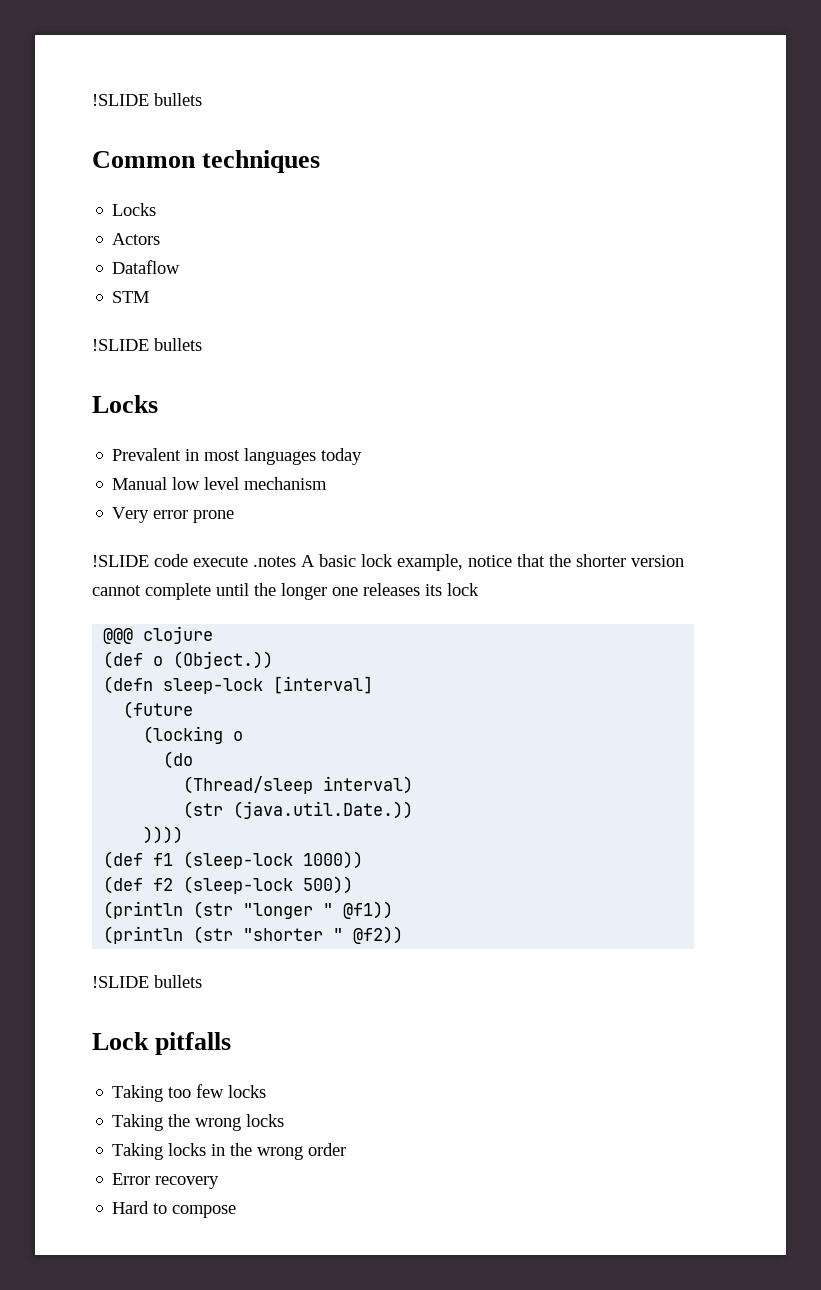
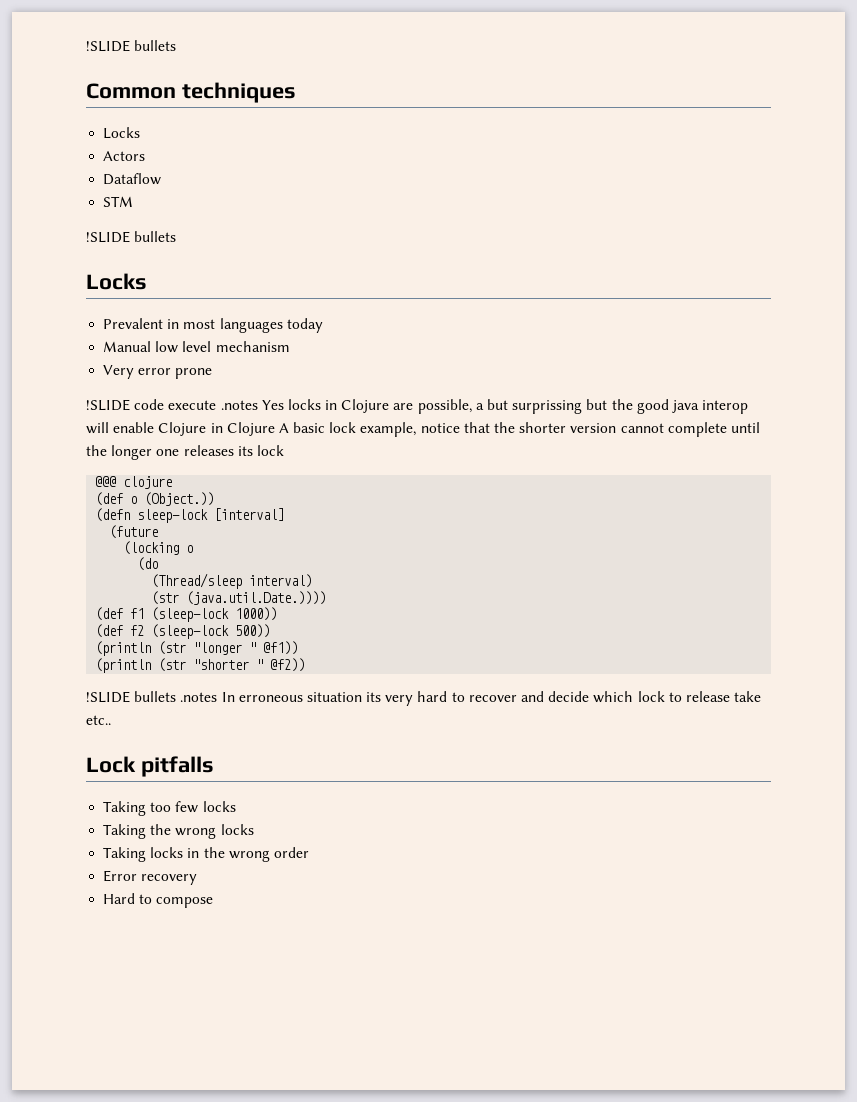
- !SLIDE code execute .notes A basic lock example, notice that the shorter version cannot complete until the longer one releases its lock
+ !SLIDE code execute .notes Yes locks in Clojure are possible, a but surprissing but the good java interop will enable Clojure in Clojure A basic lock example, notice that the shorter version cannot complete until the longer one releases its lock
- (str (java.util.Date.))
- ))))
+ (str (java.util.Date.))))
  (println (str "shorter " @f2))
- !SLIDE bullets
+ !SLIDE bullets .notes In erroneous situation its very hard to recover and decide which lock to release take etc..

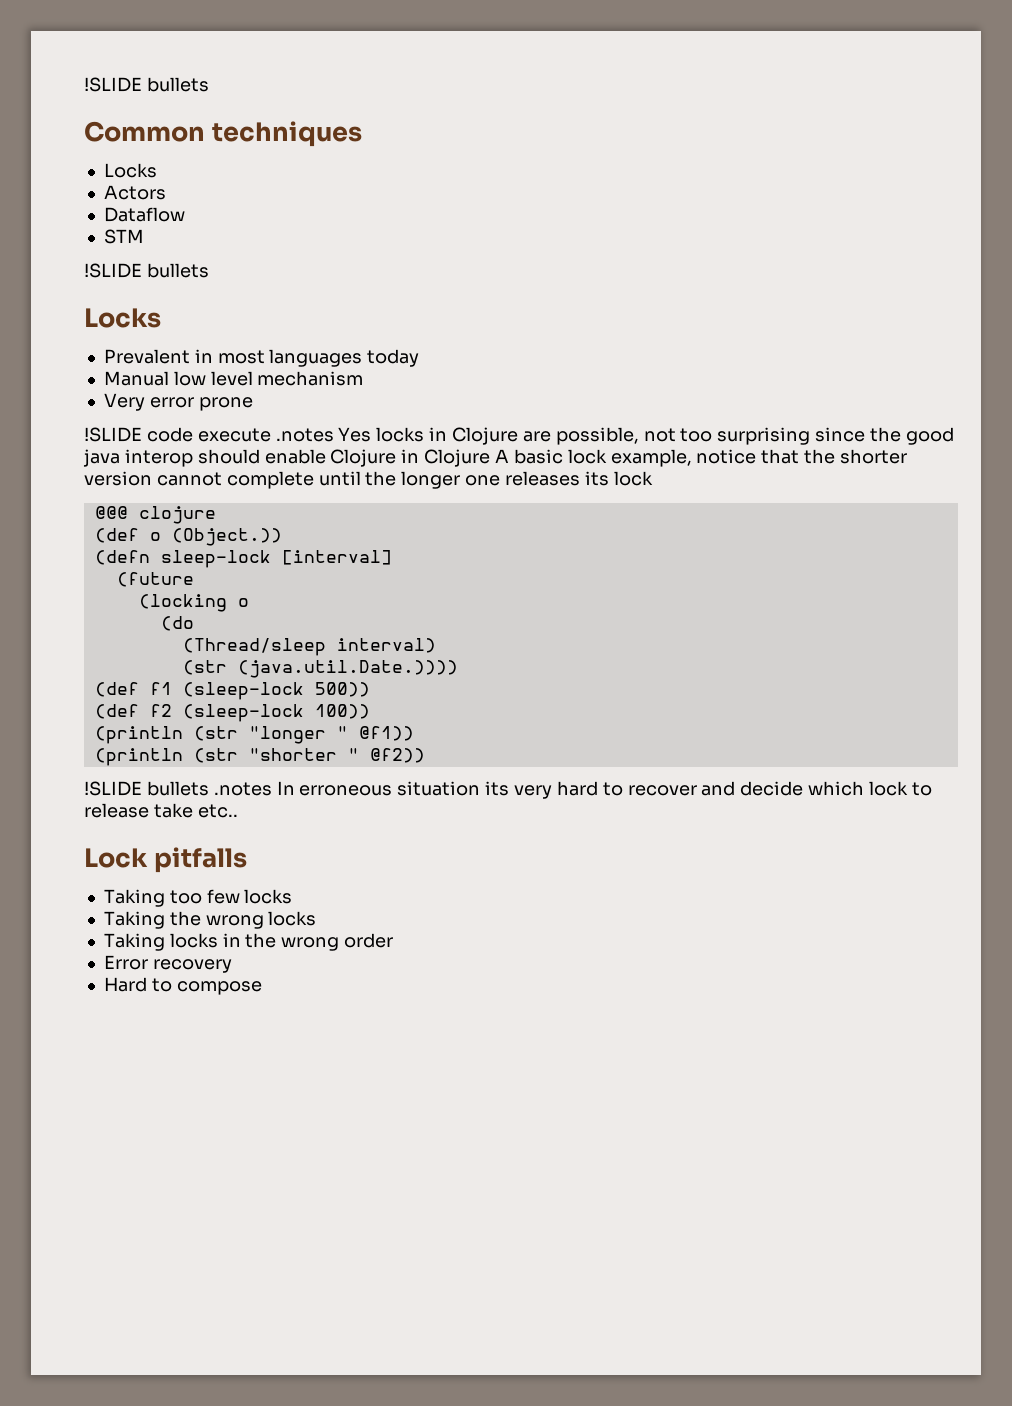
- !SLIDE code execute .notes Yes locks in Clojure are possible, a but surprissing but the good java interop will enable Clojure in Clojure A basic lock example, notice that the shorter version cannot complete until the longer one releases its lock
+ !SLIDE code execute .notes Yes locks in Clojure are possible, not too surprising since the good java interop should enable Clojure in Clojure A basic lock example, notice that the shorter version cannot complete until the longer one releases its lock
- (def f1 (sleep-lock 1000))
+ (def f1 (sleep-lock 500))
- (def f2 (sleep-lock 500))
+ (def f2 (sleep-lock 100))

